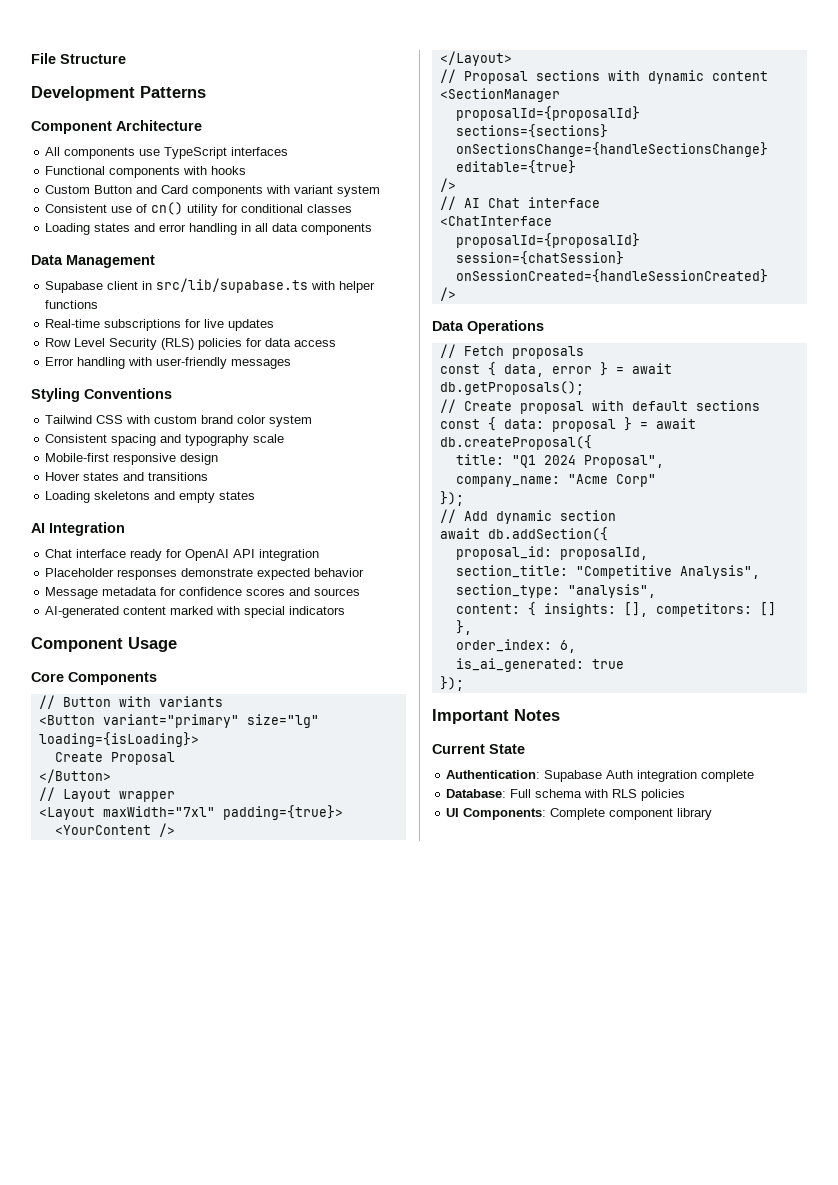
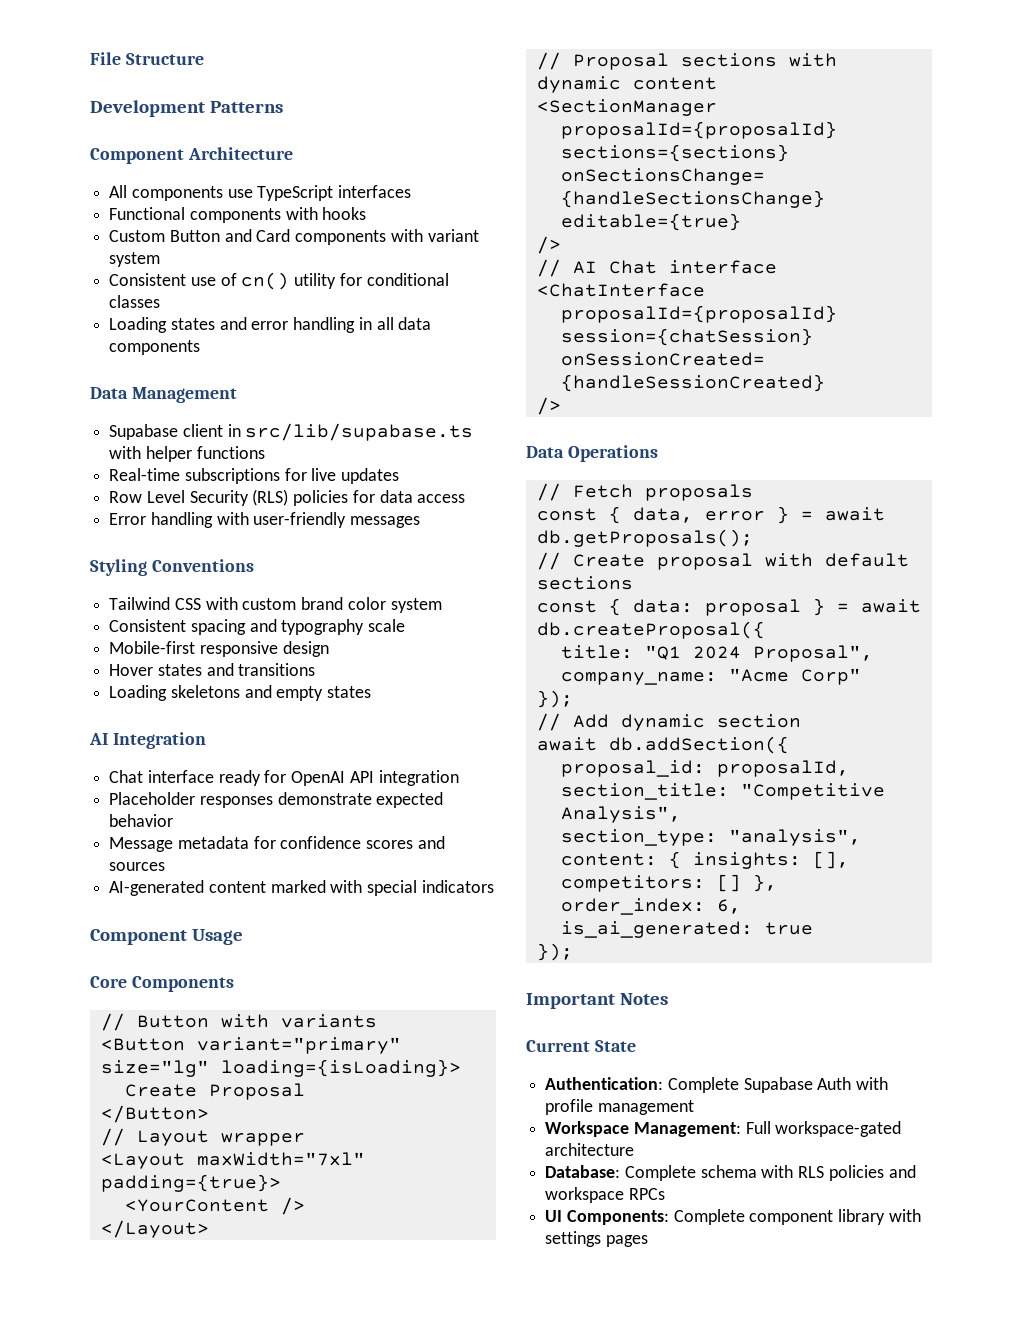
- Authentication: Supabase Auth integration complete
+ Authentication: Complete Supabase Auth with profile management
+ Workspace Management: Full workspace-gated architecture
- Database: Full schema with RLS policies
+ Database: Complete schema with RLS policies and workspace RPCs
- UI Components: Complete component library
+ UI Components: Complete component library with settings pages

